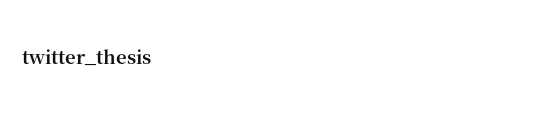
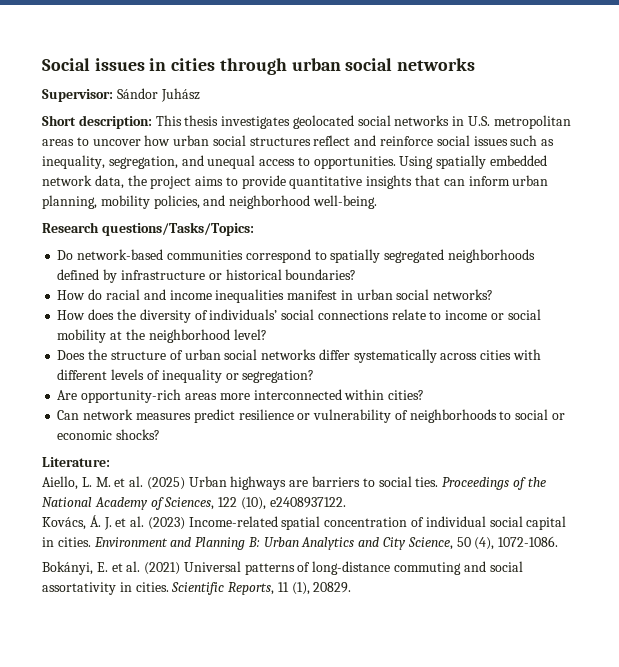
- twitter_thesis
+ Social issues in cities through urban social networks
+ Supervisor: Sándor Juhász
+ Short description: This thesis investigates geolocated social networks in U.S. metropolitan areas to uncover how urban social structures reflect and reinforce social issues such as inequality, segregation, and unequal access to opportunities. Using spatially embedded network data, the project aims to provide quantitative insights that can inform urban planning, mobility policies, and neighborhood well-being.
+ Research questions/Tasks/Topics:
+ Do network-based communities correspond to spatially segregated neighborhoods defined by infrastructure or historical boundaries?
+ How do racial and income inequalities manifest in urban social networks?
+ How does the diversity of individuals’ social connections relate to income or social mobility at the neighborhood level?
+ Does the structure of urban social networks differ systematically across cities with different levels of inequality or segregation?
+ Are opportunity-rich areas more interconnected within cities?
+ Can network measures predict resilience or vulnerability of neighborhoods to social or economic shocks?
+ Literature:
+ Aiello, L. M. et al. (2025) Urban highways are barriers to social ties. Proceedings of the National Academy of Sciences, 122 (10), e2408937122.
+ Kovács, Á. J. et al. (2023) Income-related spatial concentration of individual social capital in cities. Environment and Planning B: Urban Analytics and City Science, 50 (4), 1072-1086.
+ Bokányi, E. et al. (2021) Universal patterns of long-distance commuting and social assortativity in cities. Scientific Reports, 11 (1), 20829.

